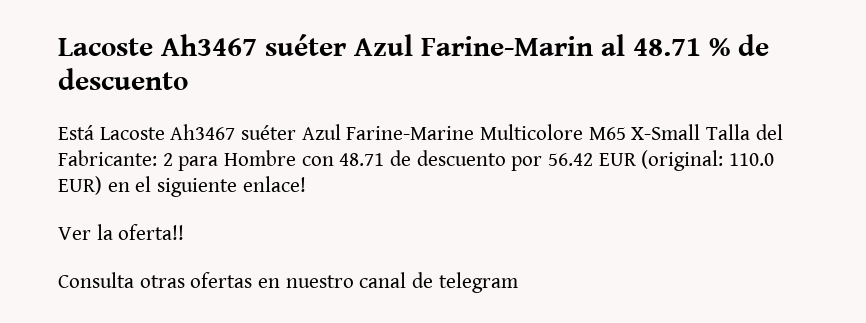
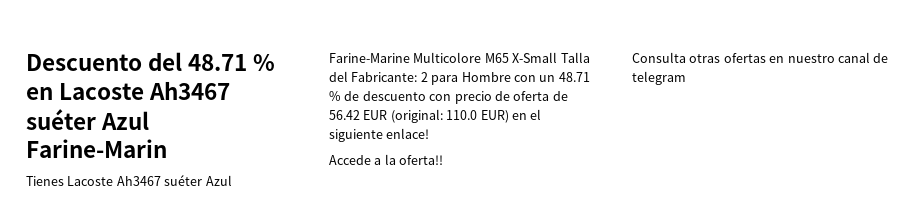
- Lacoste Ah3467 suéter Azul Farine-Marin al 48.71 % de descuento
- Está Lacoste Ah3467 suéter Azul Farine-Marine Multicolore M65 X-Small Talla del Fabricante: 2 para Hombre con 48.71 de descuento por 56.42 EUR (original: 110.0 EUR) en el siguiente enlace!
+ Descuento del 48.71 % en Lacoste Ah3467 suéter Azul Farine-Marin
+ Tienes Lacoste Ah3467 suéter Azul Farine-Marine Multicolore M65 X-Small Talla del Fabricante: 2 para Hombre con un 48.71 % de descuento con precio de oferta de 56.42 EUR (original: 110.0 EUR) en el siguiente enlace!
- Ver la oferta!!
+ Accede a la oferta!!

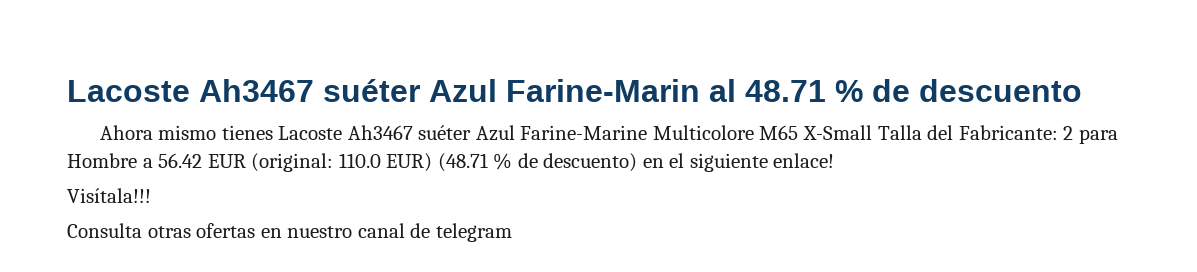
- Descuento del 48.71 % en Lacoste Ah3467 suéter Azul Farine-Marin
- Tienes Lacoste Ah3467 suéter Azul Farine-Marine Multicolore M65 X-Small Talla del Fabricante: 2 para Hombre con un 48.71 % de descuento con precio de oferta de 56.42 EUR (original: 110.0 EUR) en el siguiente enlace!
+ Lacoste Ah3467 suéter Azul Farine-Marin al 48.71 % de descuento
+ Ahora mismo tienes Lacoste Ah3467 suéter Azul Farine-Marine Multicolore M65 X-Small Talla del Fabricante: 2 para Hombre a 56.42 EUR (original: 110.0 EUR) (48.71 % de descuento) en el siguiente enlace!
- Accede a la oferta!!
+ Visítala!!!

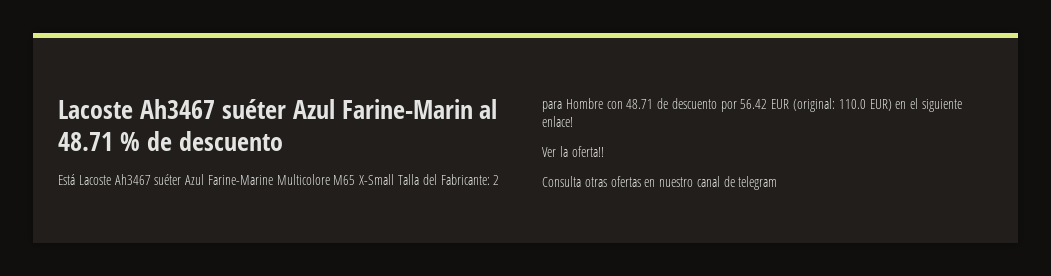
- Ahora mismo tienes Lacoste Ah3467 suéter Azul Farine-Marine Multicolore M65 X-Small Talla del Fabricante: 2 para Hombre a 56.42 EUR (original: 110.0 EUR) (48.71 % de descuento) en el siguiente enlace!
+ Está Lacoste Ah3467 suéter Azul Farine-Marine Multicolore M65 X-Small Talla del Fabricante: 2 para Hombre con 48.71 de descuento por 56.42 EUR (original: 110.0 EUR) en el siguiente enlace!
- Visítala!!!
+ Ver la oferta!!

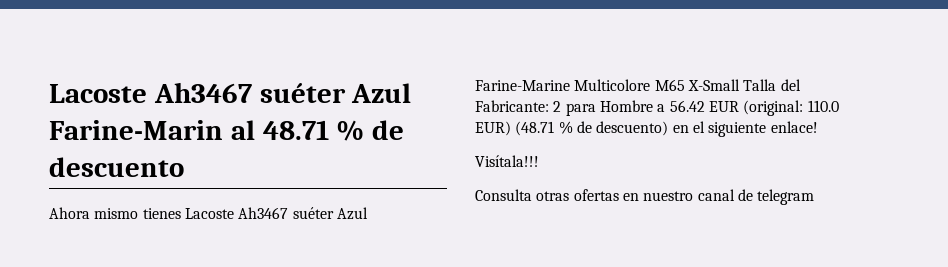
- Está Lacoste Ah3467 suéter Azul Farine-Marine Multicolore M65 X-Small Talla del Fabricante: 2 para Hombre con 48.71 de descuento por 56.42 EUR (original: 110.0 EUR) en el siguiente enlace!
+ Ahora mismo tienes Lacoste Ah3467 suéter Azul Farine-Marine Multicolore M65 X-Small Talla del Fabricante: 2 para Hombre a 56.42 EUR (original: 110.0 EUR) (48.71 % de descuento) en el siguiente enlace!
- Ver la oferta!!
+ Visítala!!!

